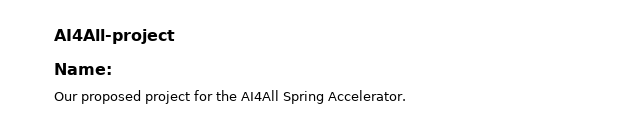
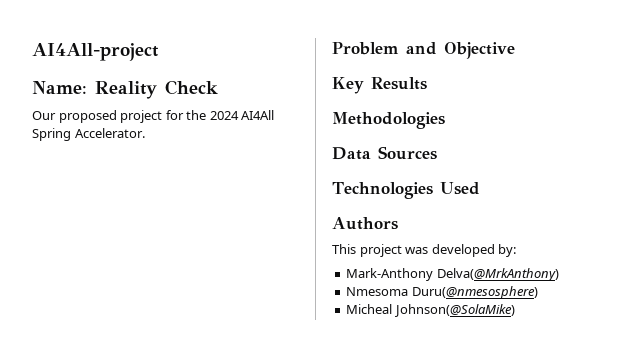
- Name:
+ Name: Reality Check
- Our proposed project for the AI4All Spring Accelerator.
+ Our proposed project for the 2024 AI4All Spring Accelerator.
+ Problem and Objective
+ Key Results
+ Methodologies
+ Data Sources
+ Technologies Used
+ Authors
+ This project was developed by:
+ Mark-Anthony Delva(@MrkAnthony)
+ Nmesoma Duru(@nmesosphere)
+ Micheal Johnson(@SolaMike)

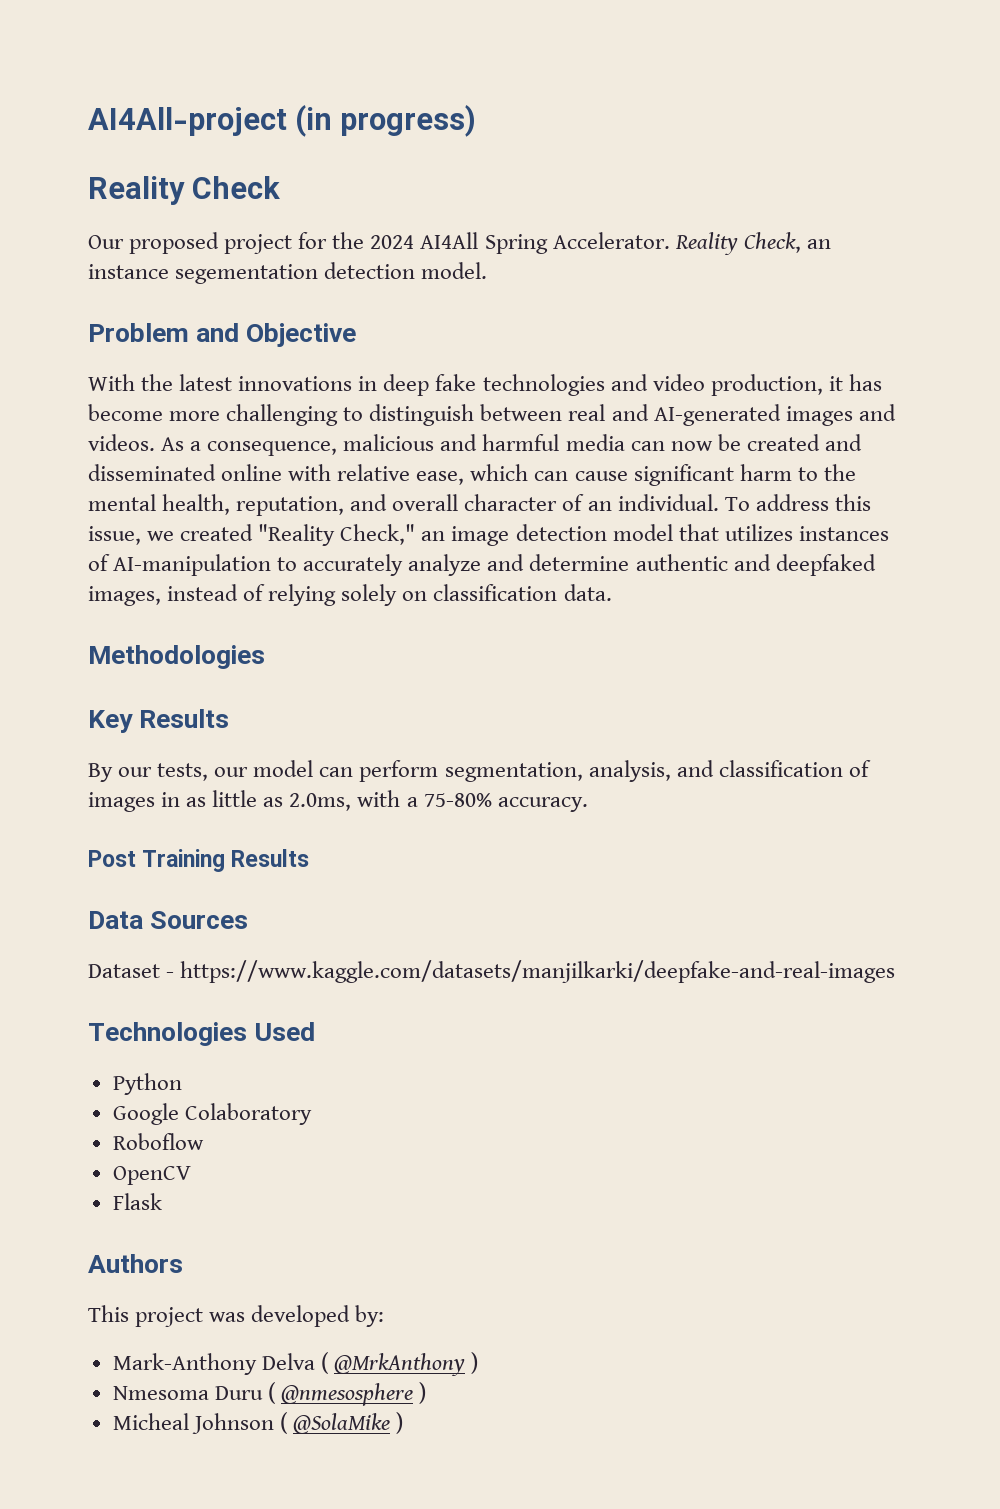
- AI4All-project
- Name: Reality Check
+ AI4All-project (in progress)
+ Reality Check
- Our proposed project for the 2024 AI4All Spring Accelerator.
+ Our proposed project for the 2024 AI4All Spring Accelerator. Reality Check, an instance segementation detection model.
  Problem and Objective
+ With the latest innovations in deep fake technologies and video production, it has become more challenging to distinguish between real and AI-generated images and videos. As a consequence, malicious and harmful media can now be created and disseminated online with relative ease, which can cause significant harm to the mental health, reputation, and overall character of an individual. To address this issue, we created "Reality Check," an image detection model that utilizes instances of AI-manipulation to accurately analyze and determine authentic and deepfaked images, instead of relying solely on classification data.
+ Methodologies
  Key Results
- Methodologies
+ By our tests, our model can perform segmentation, analysis, and classification of images in as little as 2.0ms, with a 75-80% accuracy.
+ Post Training Results
+ Dataset - https://www.kaggle.com/datasets/manjilkarki/deepfake-and-real-images
+ Python
+ Google Colaboratory
+ Roboflow
+ OpenCV
+ Flask
- Mark-Anthony Delva(@MrkAnthony)
- Nmesoma Duru(@nmesosphere)
- Micheal Johnson(@SolaMike)
+ Mark-Anthony Delva ( @MrkAnthony )
+ Nmesoma Duru ( @nmesosphere )
+ Micheal Johnson ( @SolaMike )

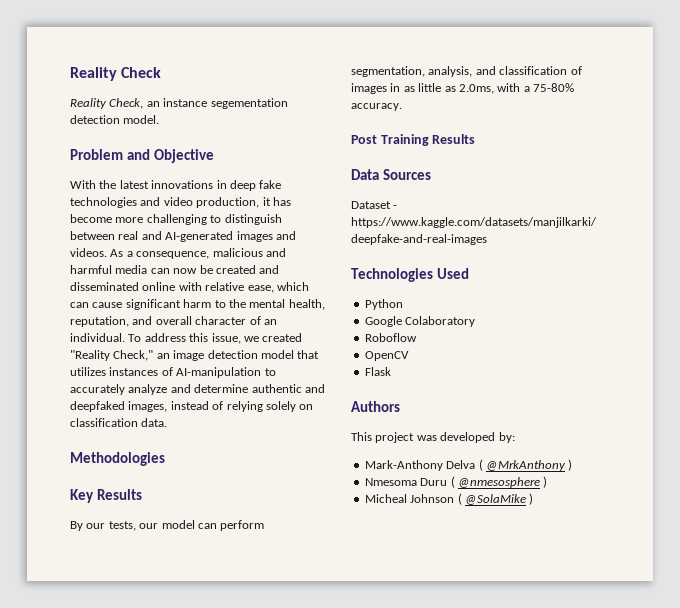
- AI4All-project (in progress)
- Our proposed project for the 2024 AI4All Spring Accelerator.

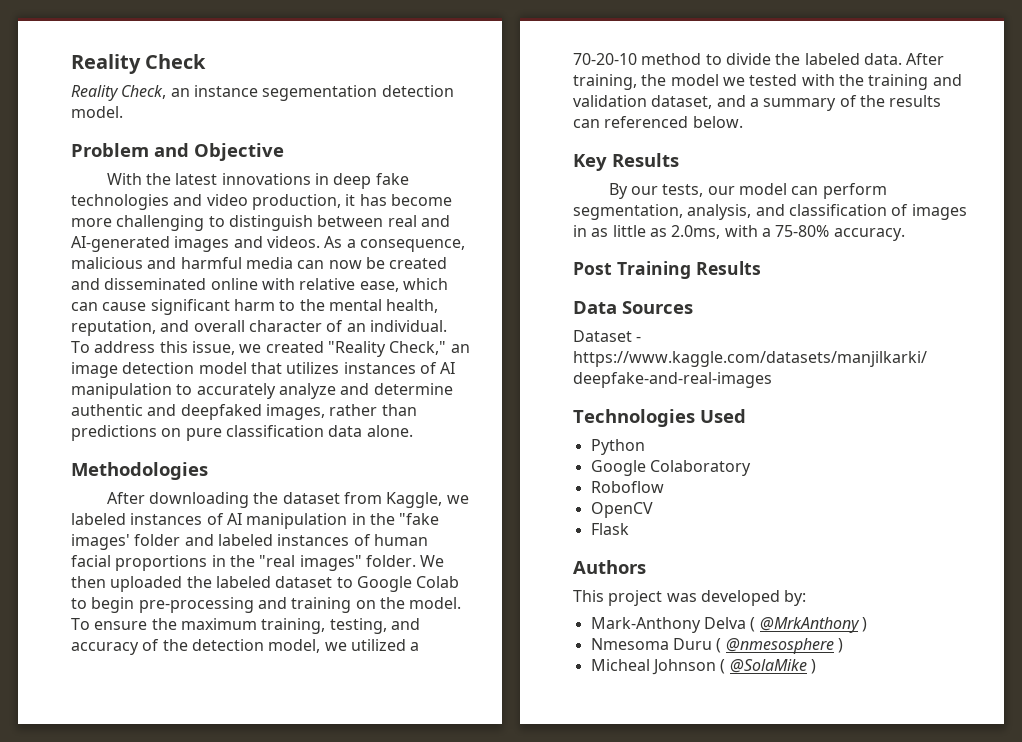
- To address this issue, we created "Reality Check," an image detection model that utilizes instances of AI-manipulation to accurately analyze and determine authentic and deepfaked images, instead of relying solely on classification data.
+ To address this issue, we created "Reality Check," an image detection model that utilizes instances of AI manipulation to accurately analyze and determine authentic and deepfaked images, rather than predictions on pure classification data alone.
  Methodologies
+ After downloading the dataset from Kaggle, we labeled instances of AI manipulation in the "fake images' folder and labeled instances of human facial proportions in the "real images" folder. We then uploaded the labeled dataset to Google Colab to begin pre-processing and training on the model. To ensure the maximum training, testing, and accuracy of the detection model, we utilized a 70-20-10 method to divide the labeled data. After training, the model we tested with the training and validation dataset, and a summary of the results can referenced below.

